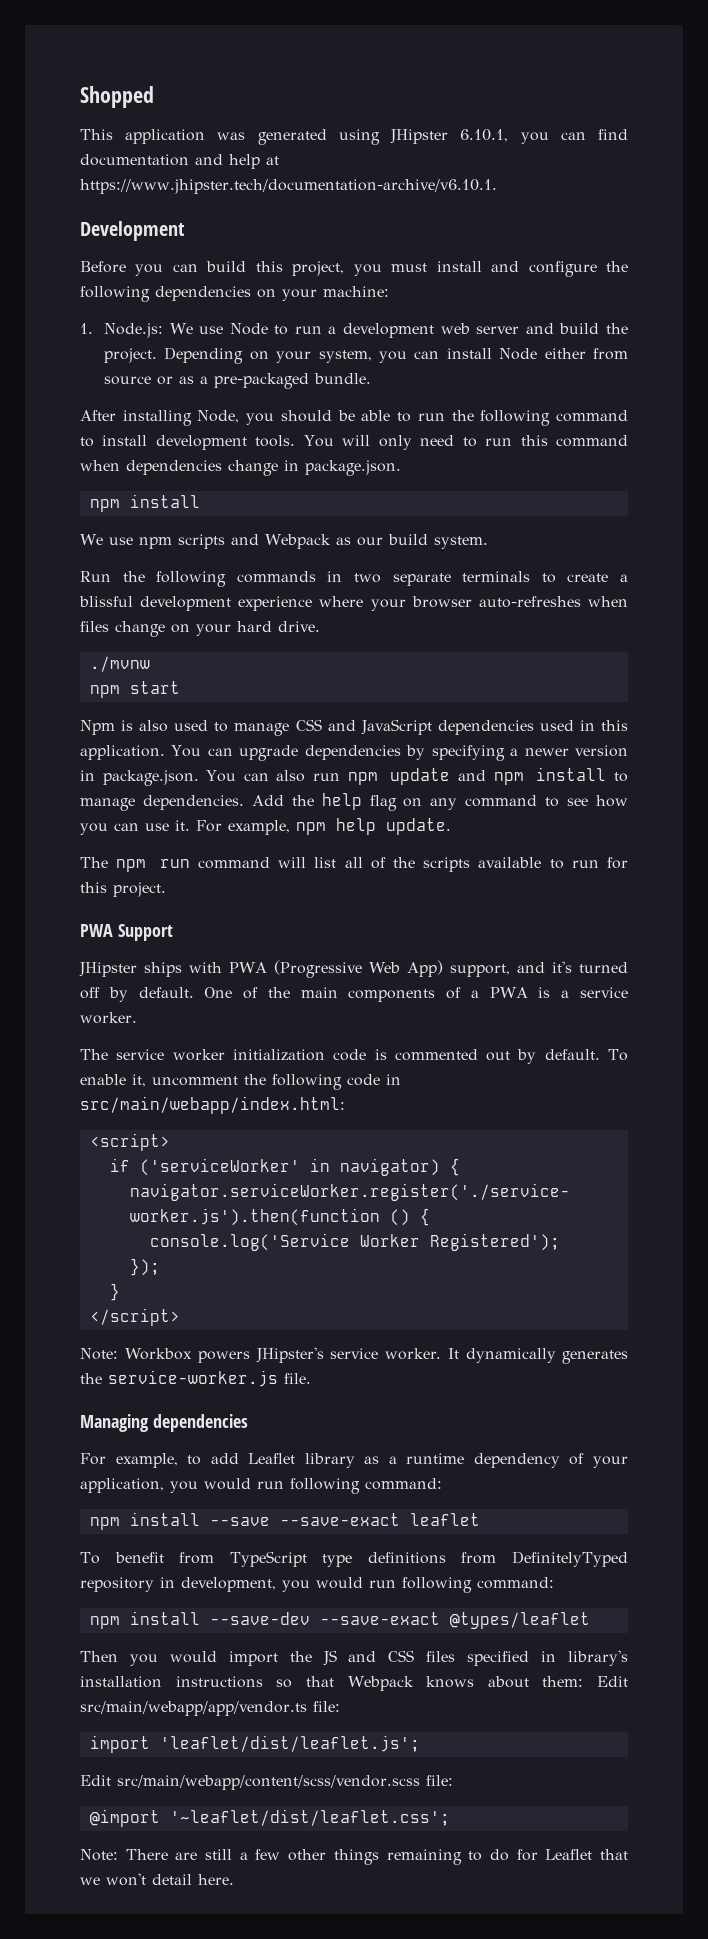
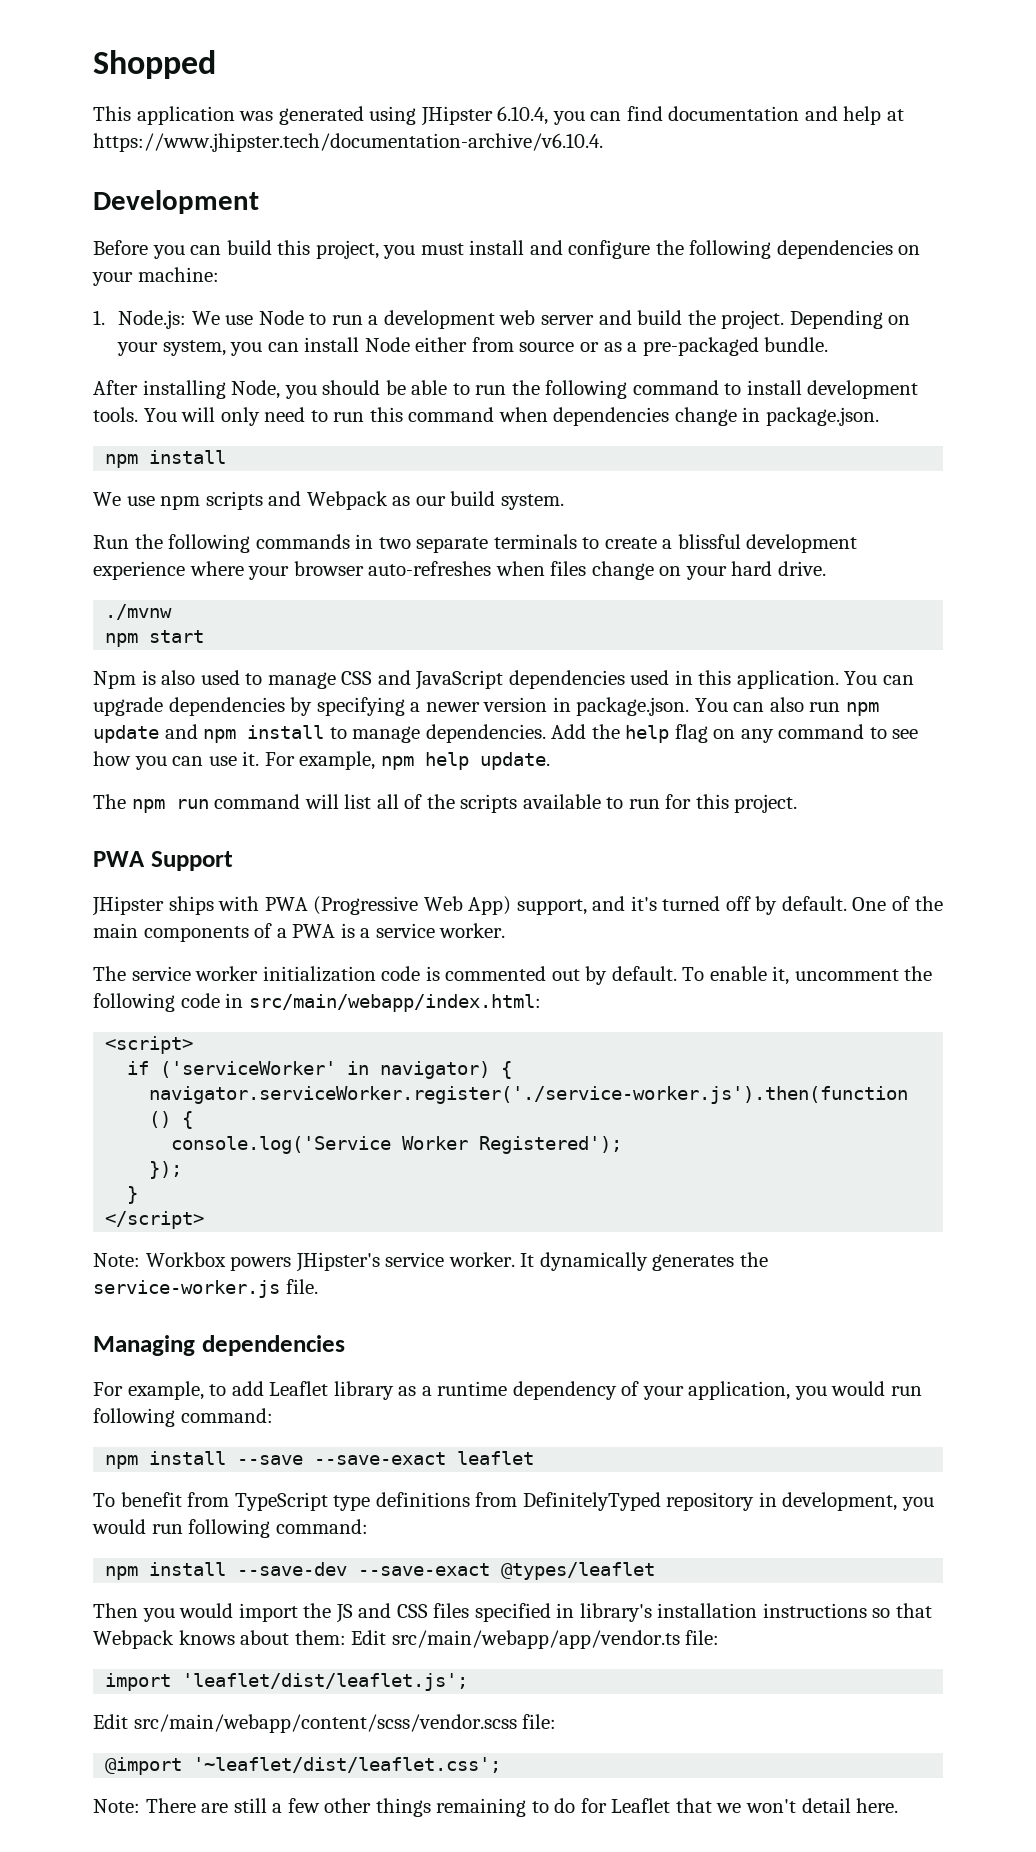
- This application was generated using JHipster 6.10.1, you can find documentation and help at https://www.jhipster.tech/documentation-archive/v6.10.1.
+ This application was generated using JHipster 6.10.4, you can find documentation and help at https://www.jhipster.tech/documentation-archive/v6.10.4.

